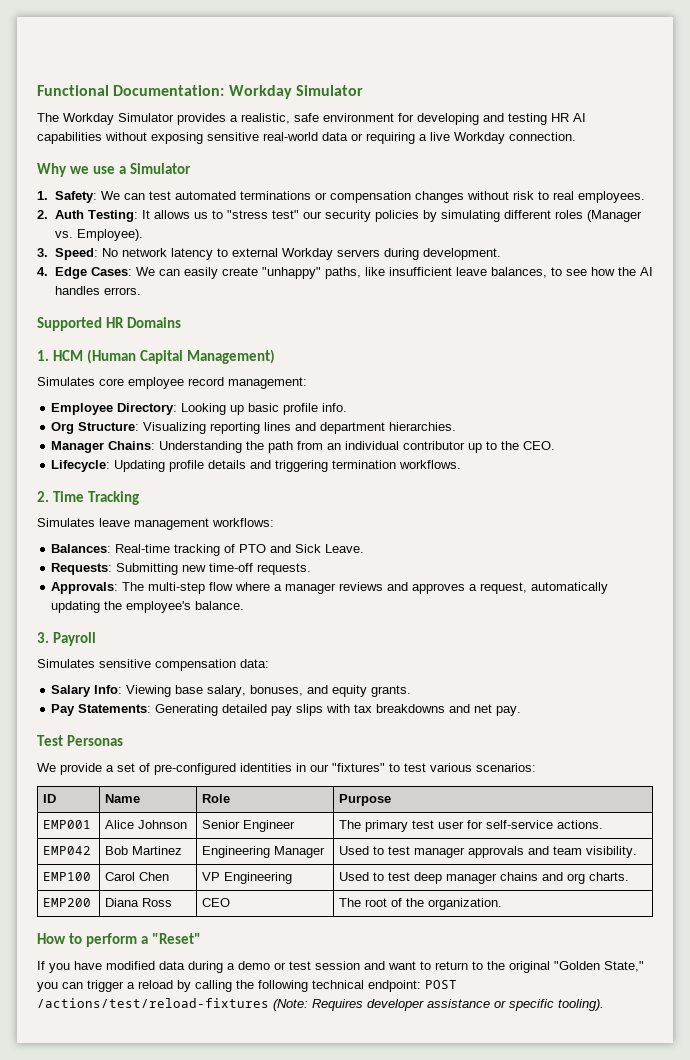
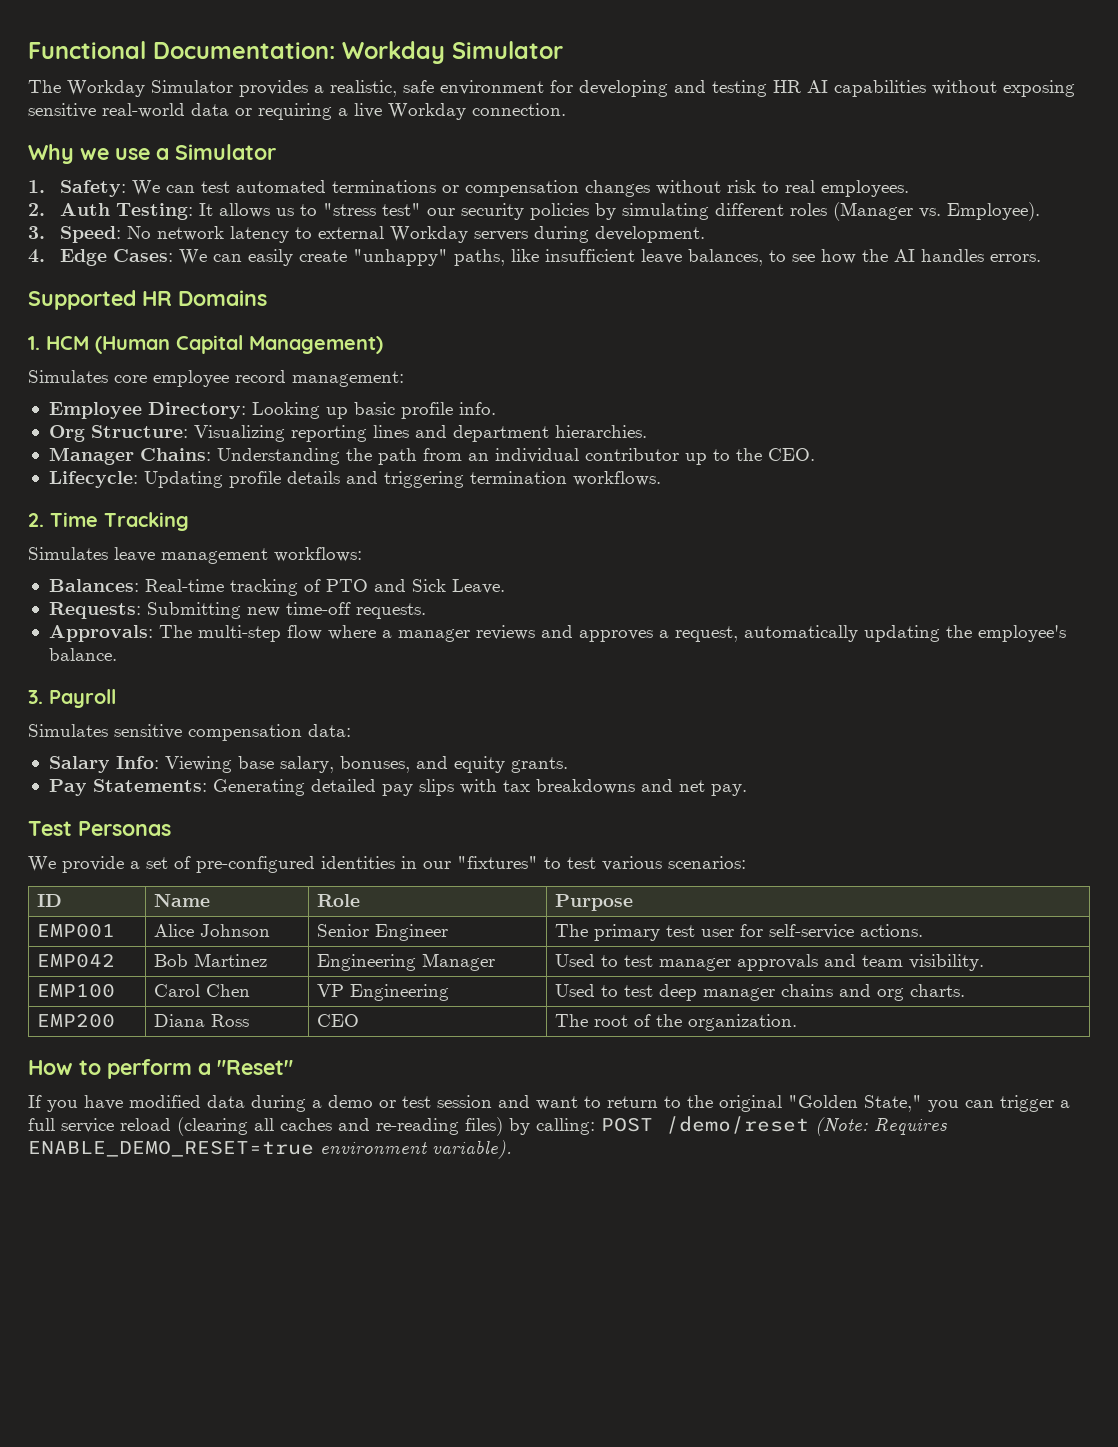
- If you have modified data during a demo or test session and want to return to the original "Golden State," you can trigger a reload by calling the following technical endpoint: POST /actions/test/reload-fixtures (Note: Requires developer assistance or specific tooling).
+ If you have modified data during a demo or test session and want to return to the original "Golden State," you can trigger a full service reload (clearing all caches and re-reading files) by calling: POST /demo/reset (Note: Requires ENABLE_DEMO_RESET=true environment variable).

